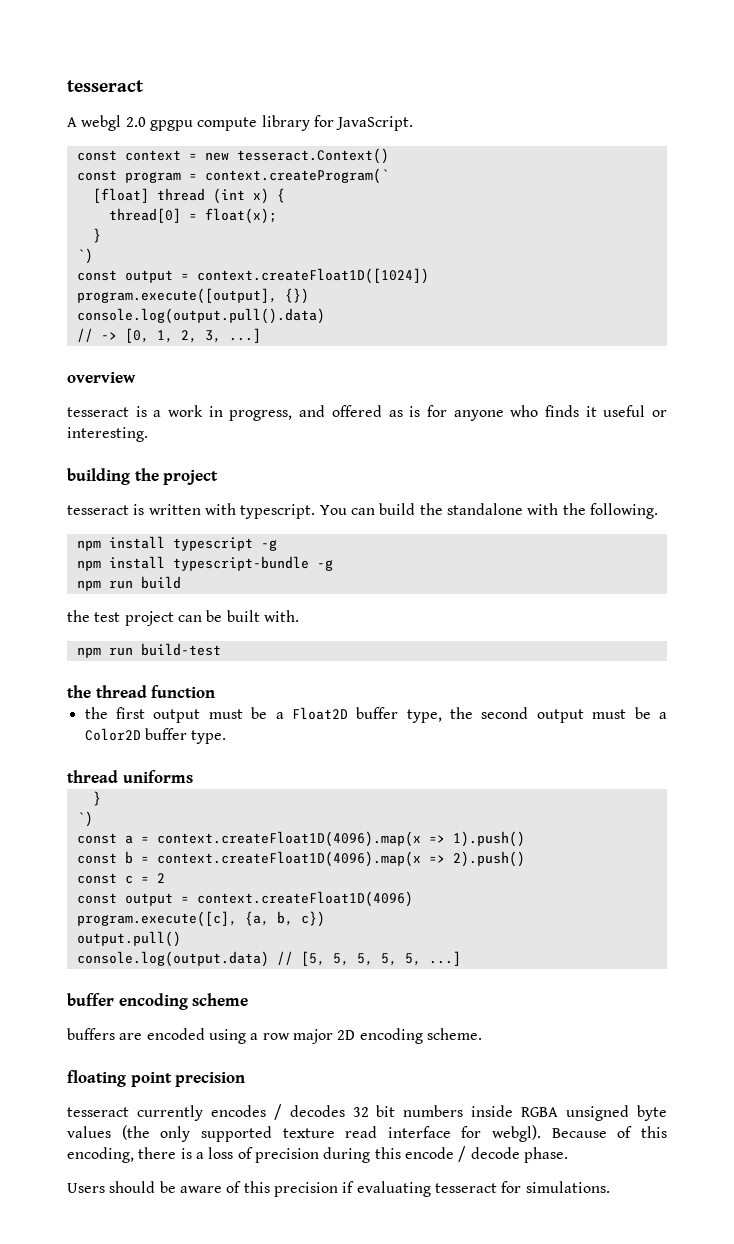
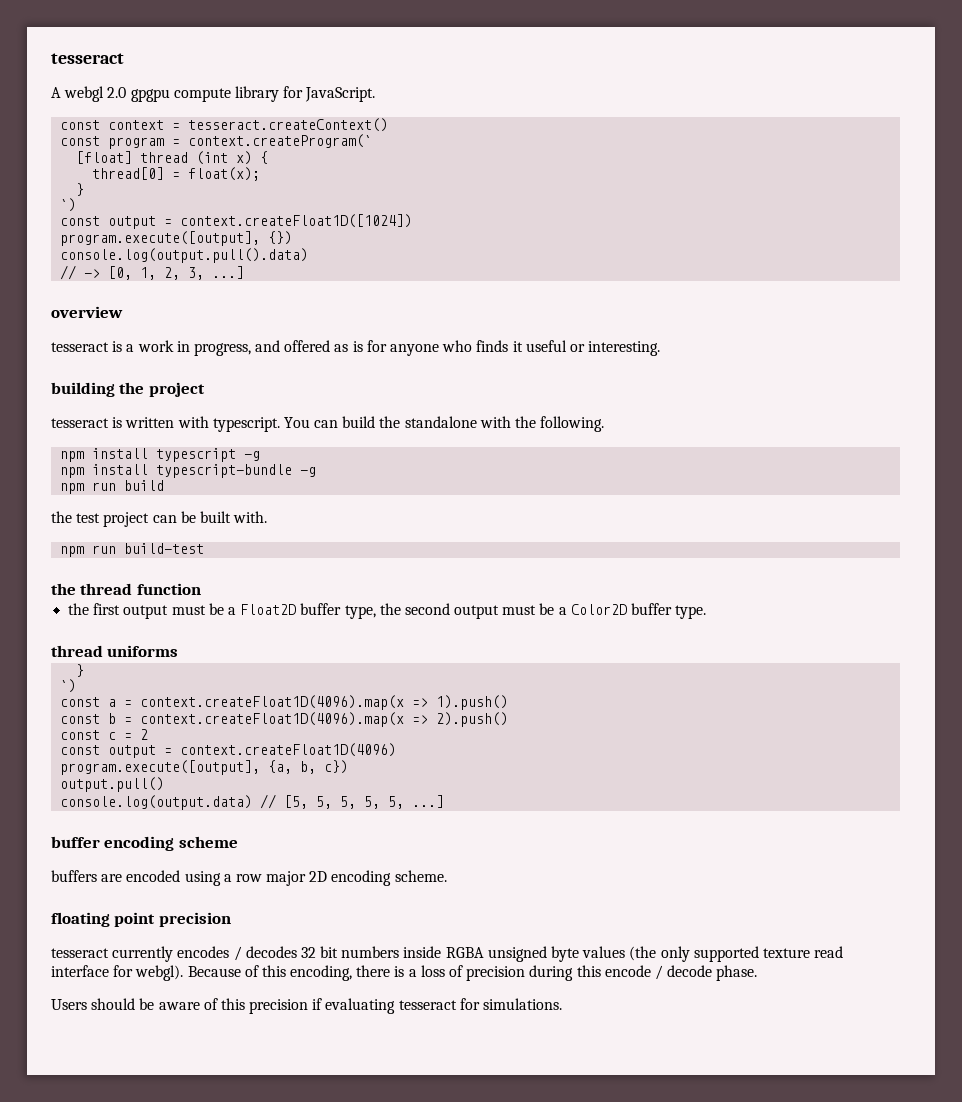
- const context = new tesseract.Context()
+ const context = tesseract.createContext()
- program.execute([c], {a, b, c})
+ program.execute([output], {a, b, c})

